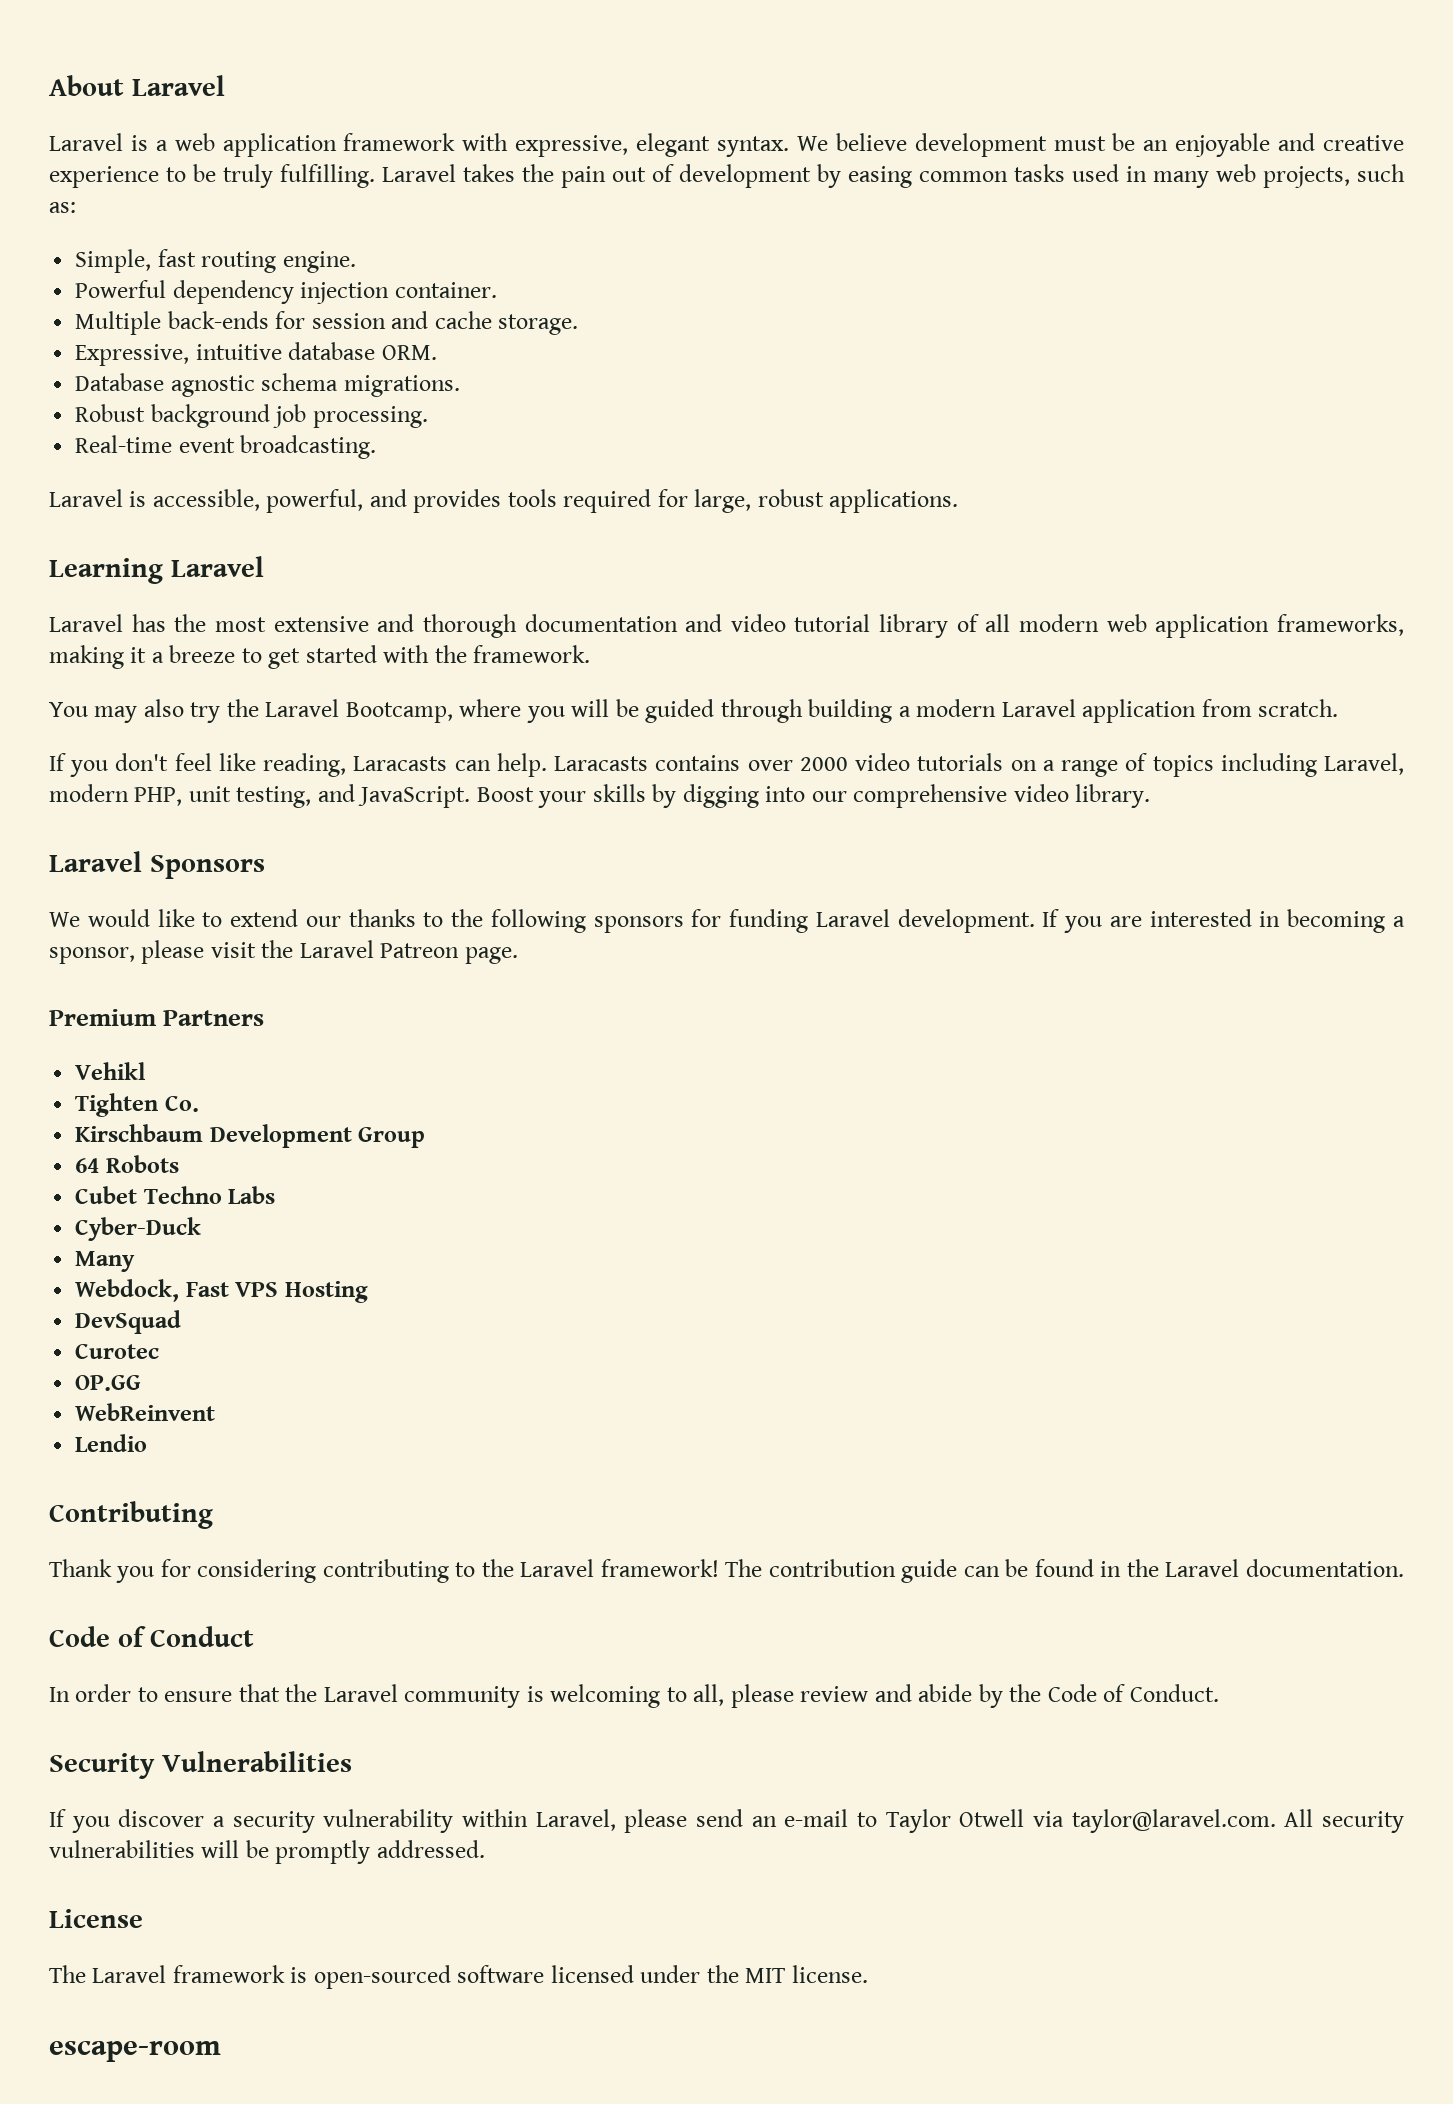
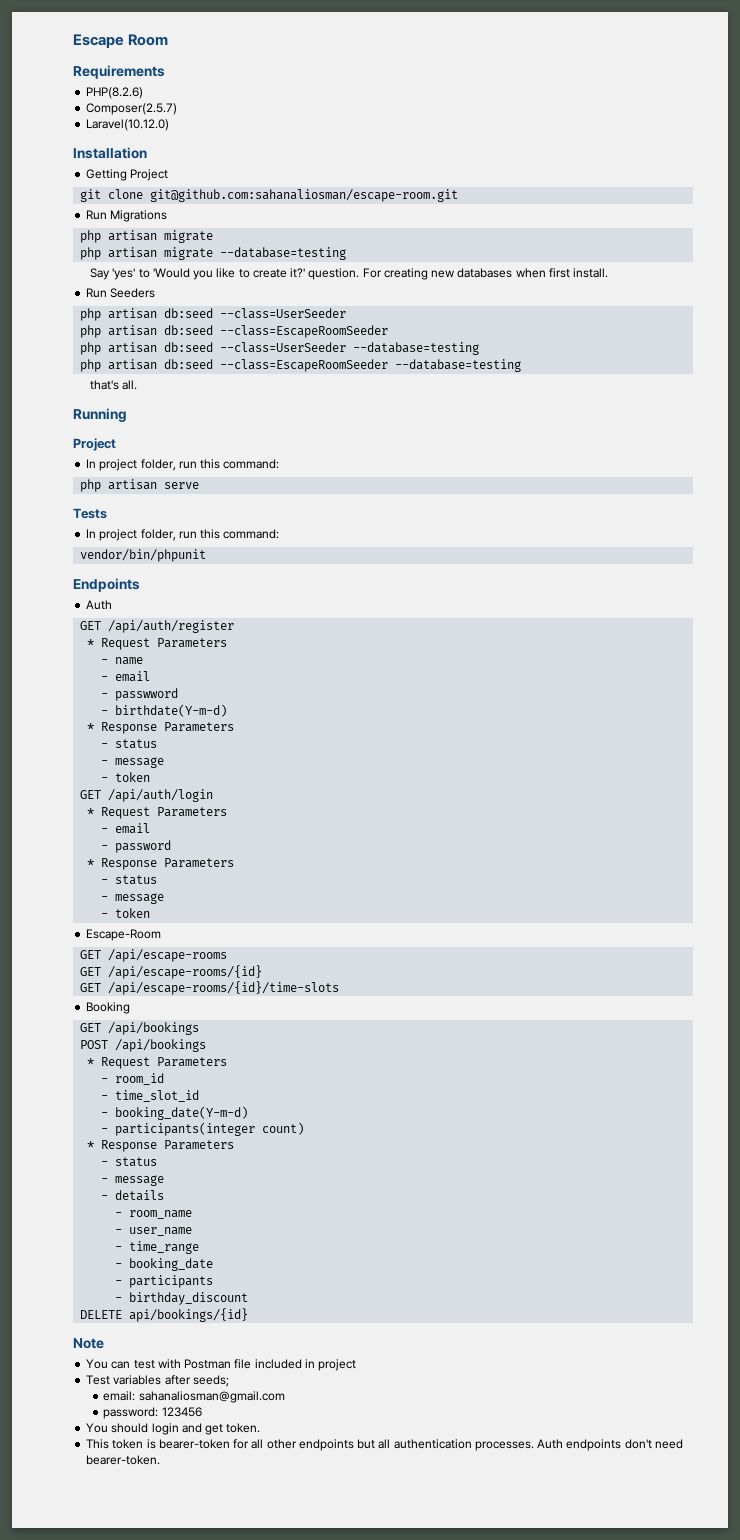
- About Laravel
- Laravel is a web application framework with expressive, elegant syntax. We believe development must be an enjoyable and creative experience to be truly fulfilling. Laravel takes the pain out of development by easing common tasks used in many web projects, such as:
- Simple, fast routing engine.
- Powerful dependency injection container.
- Multiple back-ends for session and cache storage.
- Expressive, intuitive database ORM.
- Database agnostic schema migrations.
- Robust background job processing.
- Real-time event broadcasting.
- Laravel is accessible, powerful, and provides tools required for large, robust applications.
- Learning Laravel
- Laravel has the most extensive and thorough documentation and video tutorial library of all modern web application frameworks, making it a breeze to get started with the framework.
- You may also try the Laravel Bootcamp, where you will be guided through building a modern Laravel application from scratch.
- If you don't feel like reading, Laracasts can help. Laracasts contains over 2000 video tutorials on a range of topics including Laravel, modern PHP, unit testing, and JavaScript. Boost your skills by digging into our comprehensive video library.
- Laravel Sponsors
- We would like to extend our thanks to the following sponsors for funding Laravel development. If you are interested in becoming a sponsor, please visit the Laravel Patreon page.
- Premium Partners
- Vehikl
- Tighten Co.
- Kirschbaum Development Group
- 64 Robots
- Cubet Techno Labs
- Cyber-Duck
- Many
- Webdock, Fast VPS Hosting
- DevSquad
- Curotec
- OP.GG
- WebReinvent
- Lendio
- Contributing
- Thank you for considering contributing to the Laravel framework! The contribution guide can be found in the Laravel documentation.
- Code of Conduct
- In order to ensure that the Laravel community is welcoming to all, please review and abide by the Code of Conduct.
- Security Vulnerabilities
- If you discover a security vulnerability within Laravel, please send an e-mail to Taylor Otwell via taylor@laravel.com. All security vulnerabilities will be promptly addressed.
- License
- The Laravel framework is open-sourced software licensed under the MIT license.
- escape-room
+ Escape Room
+ Requirements
+ PHP(8.2.6)
+ Composer(2.5.7)
+ Laravel(10.12.0)
+ Installation
+ Getting Project
+ git clone git@github.com:sahanaliosman/escape-room.git
+ Run Migrations
+ php artisan migrate
+ php artisan migrate --database=testing
+ Say 'yes' to 'Would you like to create it?' question. For creating new databases when first install.
+ Run Seeders
+ php artisan db:seed --class=UserSeeder
+ php artisan db:seed --class=EscapeRoomSeeder
+ php artisan db:seed --class=UserSeeder --database=testing
+ php artisan db:seed --class=EscapeRoomSeeder --database=testing
+ that's all.
+ Running
+ Project
+ In project folder, run this command:
+ php artisan serve
+ Tests
+ In project folder, run this command:
+ vendor/bin/phpunit
+ Endpoints
+ Auth
+ GET /api/auth/register
+ * Request Parameters
+ - name
+ - email
+ - passwword
+ - birthdate(Y-m-d)
+ * Response Parameters
+ - status
+ - message
+ - token
+ GET /api/auth/login
+ * Request Parameters
+ - email
+ - password
+ * Response Parameters
+ - status
+ - message
+ - token
+ Escape-Room
+ GET /api/escape-rooms
+ GET /api/escape-rooms/{id}
+ GET /api/escape-rooms/{id}/time-slots
+ Booking
+ GET /api/bookings
+ POST /api/bookings
+ * Request Parameters
+ - room_id
+ - time_slot_id
+ - booking_date(Y-m-d)
+ - participants(integer count)
+ * Response Parameters
+ - status
+ - message
+ - details
+ - room_name
+ - user_name
+ - time_range
+ - booking_date
+ - participants
+ - birthday_discount
+ DELETE api/bookings/{id}
+ Note
+ You can test with Postman file included in project
+ Test variables after seeds;
+ email: sahanaliosman@gmail.com
+ password: 123456
+ You should login and get token.
+ This token is bearer-token for all other endpoints but all authentication processes. Auth endpoints don't need bearer-token.

